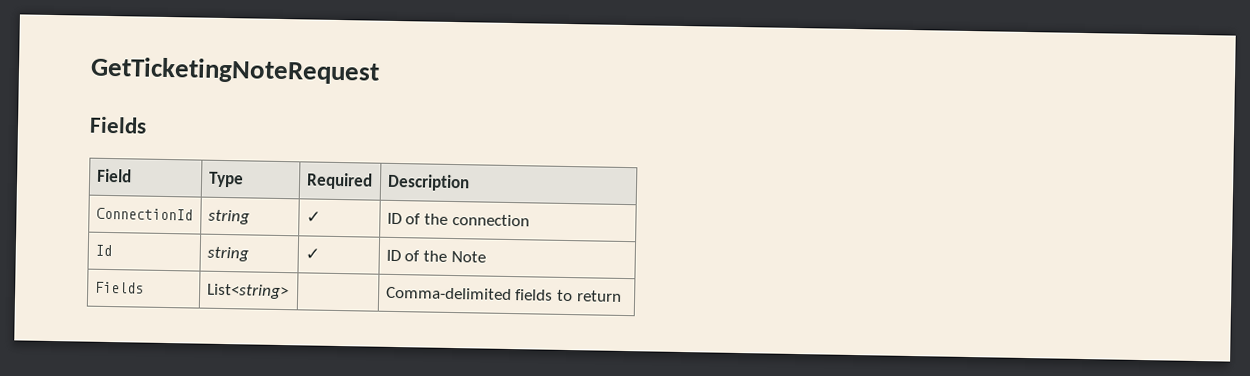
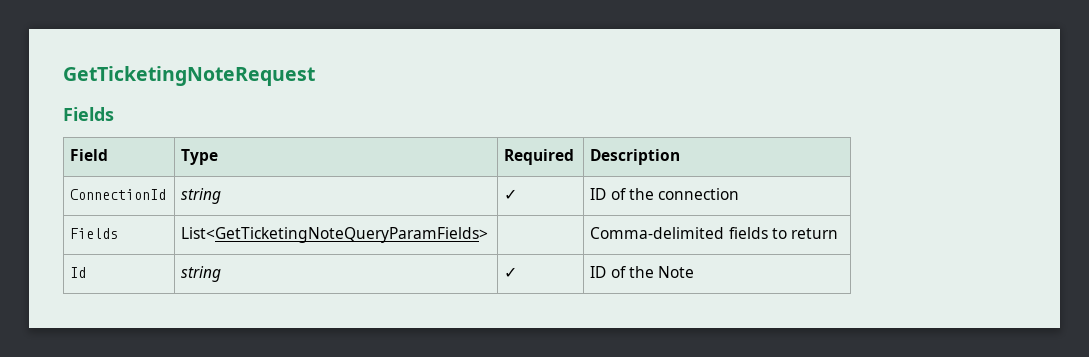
+ Fields | List<GetTicketingNoteQueryParamFields> | | Comma-delimited fields to return
- Fields | List<string> | | Comma-delimited fields to return

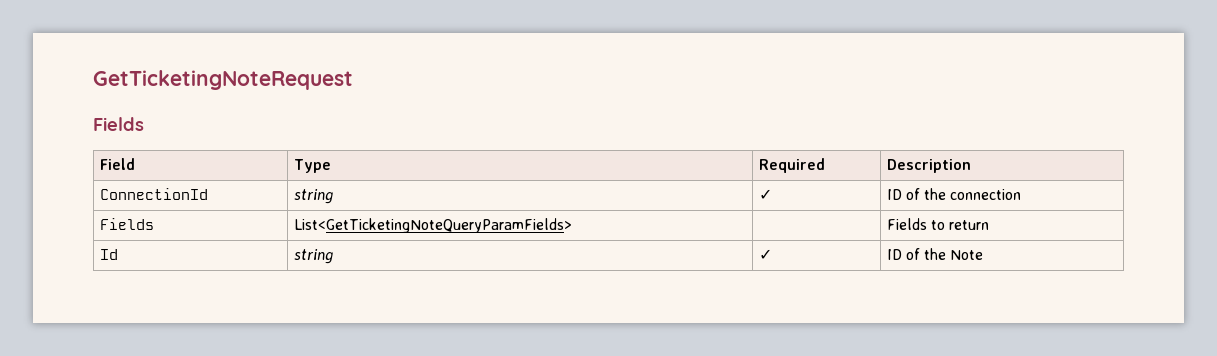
- Fields | List<GetTicketingNoteQueryParamFields> | | Comma-delimited fields to return
+ Fields | List<GetTicketingNoteQueryParamFields> | | Fields to return

